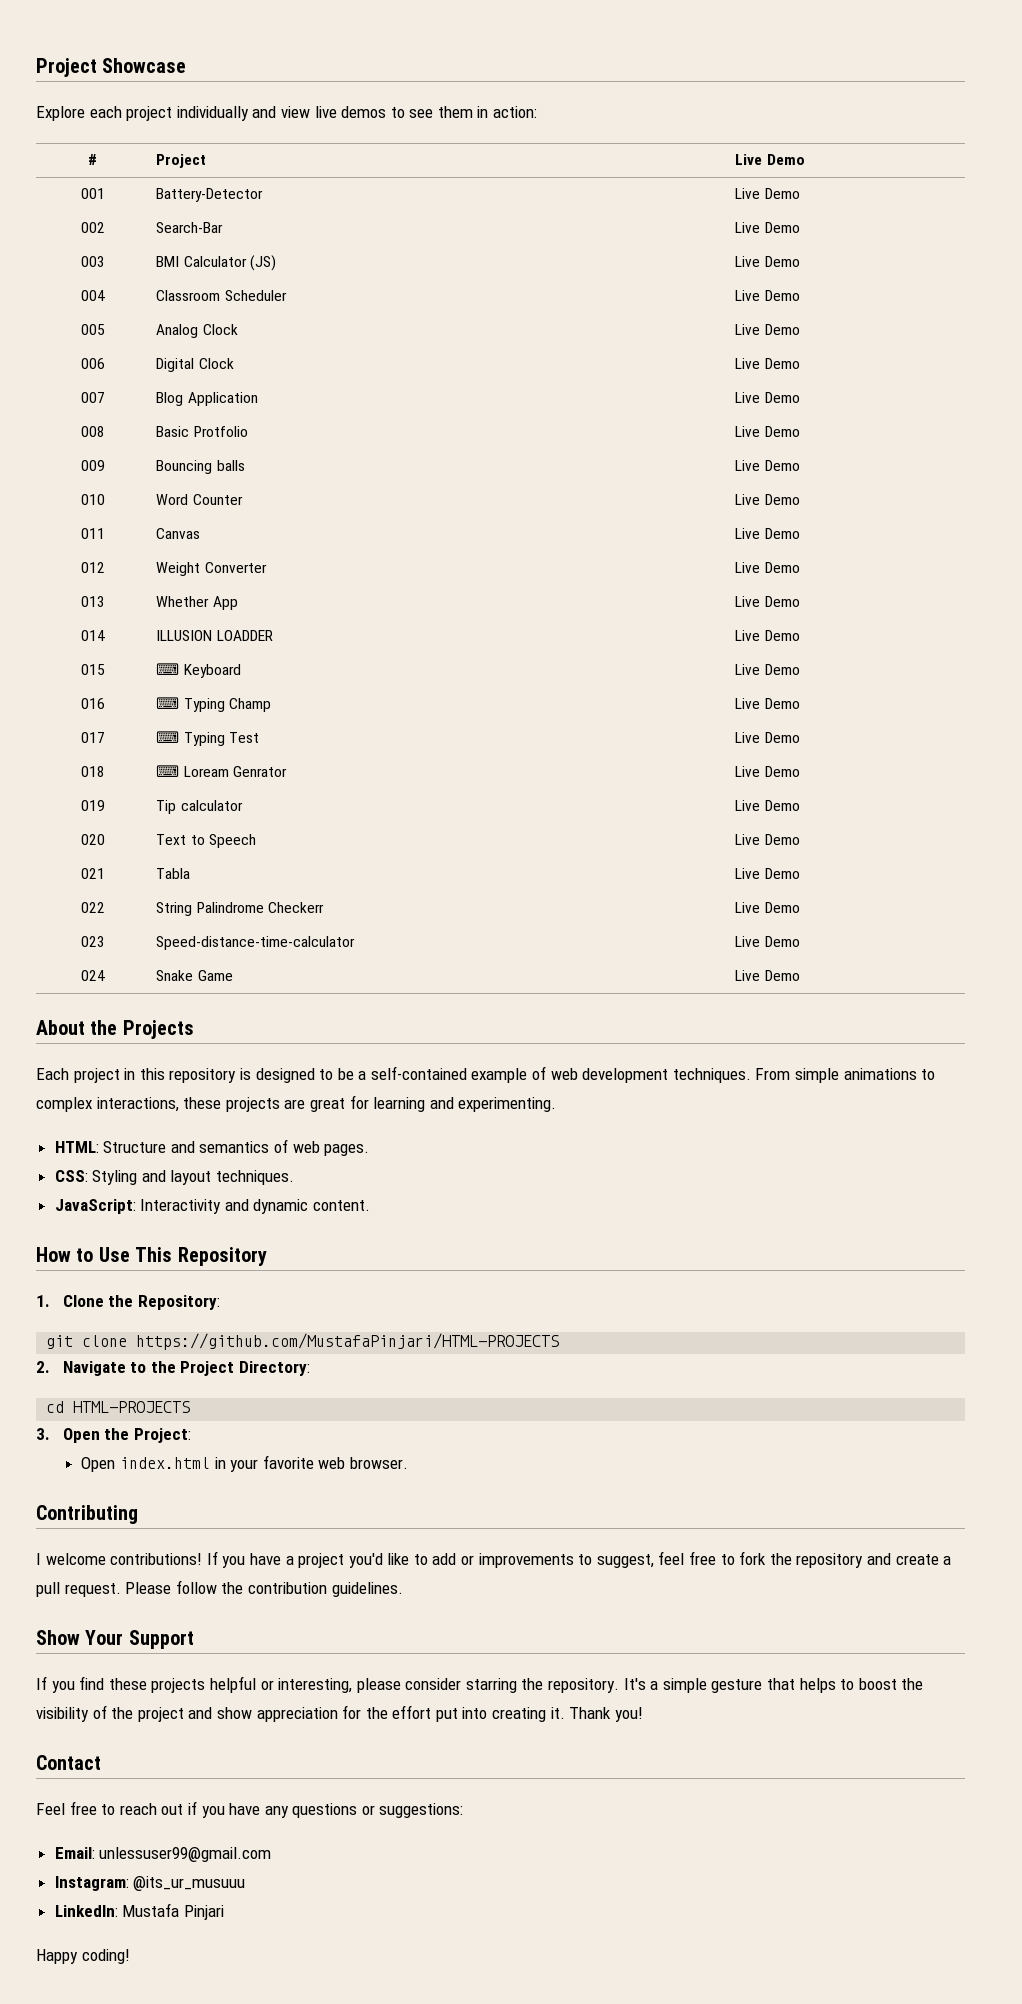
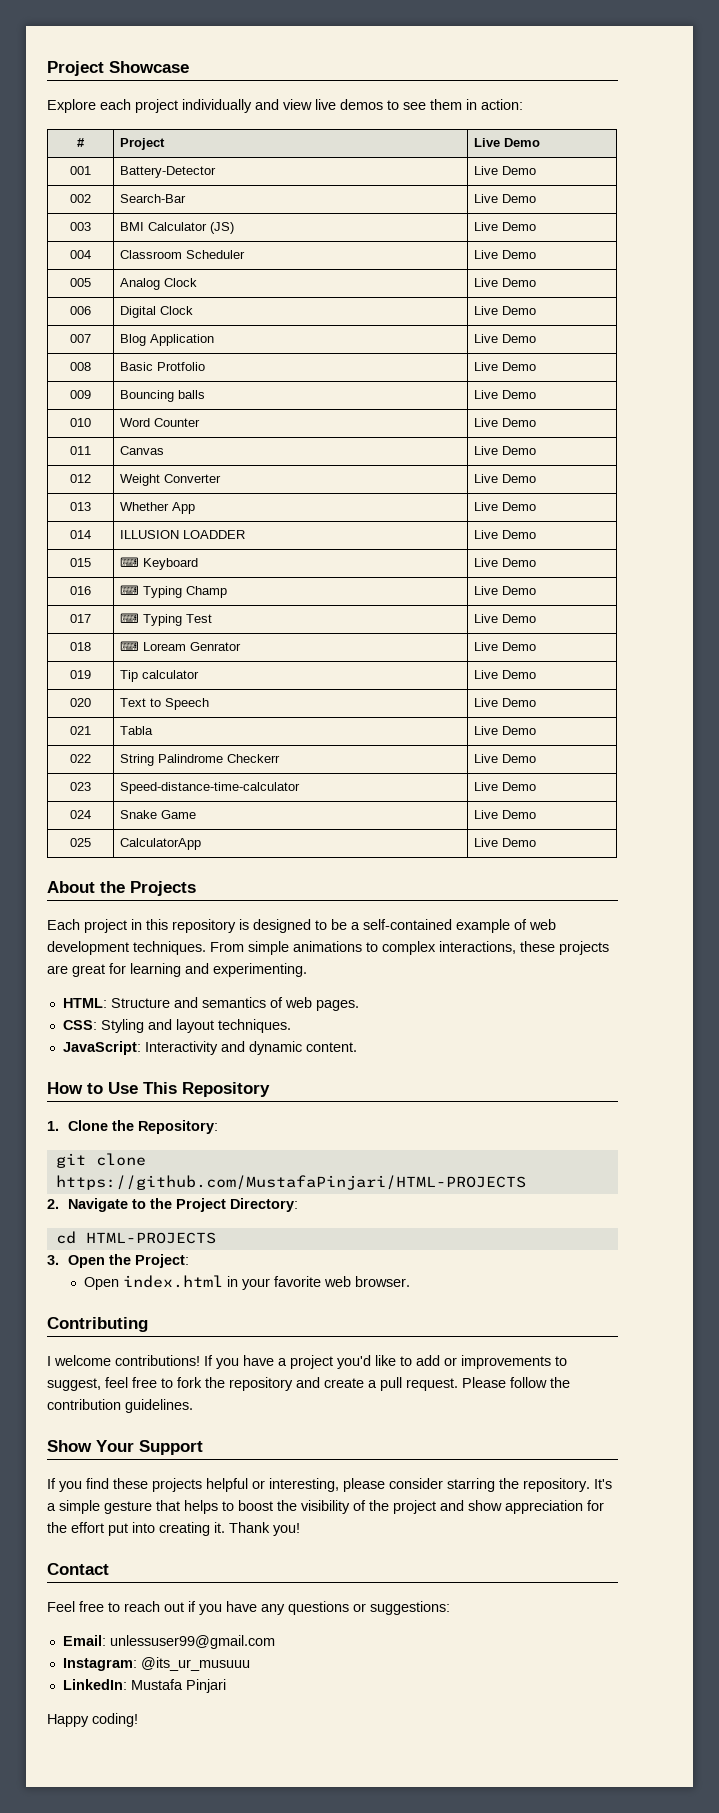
+ 025 | CalculatorApp | Live Demo

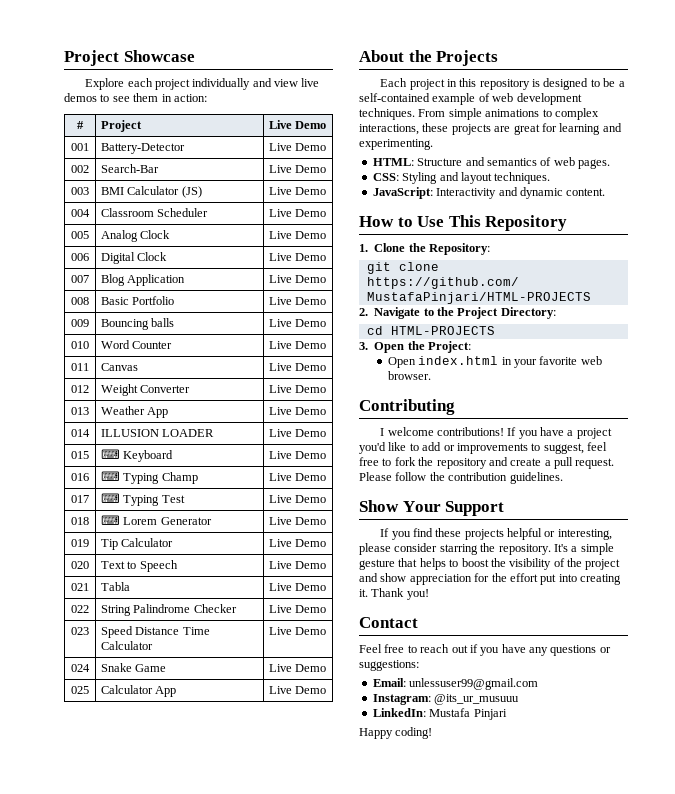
- 008 | Basic Protfolio | Live Demo
+ 008 | Basic Portfolio | Live Demo
- 013 | Whether App | Live Demo
+ 013 | Weather App | Live Demo
- 014 | ILLUSION LOADDER | Live Demo
+ 014 | ILLUSION LOADER | Live Demo
- 018 | ⌨ Loream Genrator | Live Demo
+ 018 | ⌨ Lorem Generator | Live Demo
- 019 | Tip calculator | Live Demo
+ 019 | Tip Calculator | Live Demo
- 022 | String Palindrome Checkerr | Live Demo
+ 022 | String Palindrome Checker | Live Demo
- 023 | Speed-distance-time-calculator | Live Demo
+ 023 | Speed Distance Time Calculator | Live Demo
- 025 | CalculatorApp | Live Demo
+ 025 | Calculator App | Live Demo

